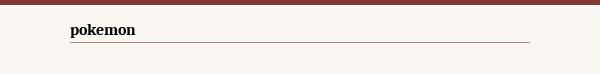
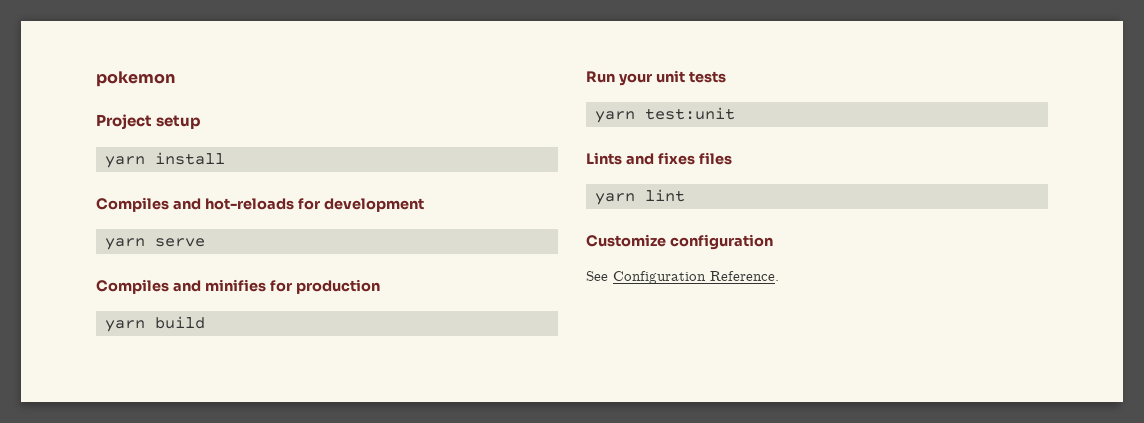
+ Project setup
+ yarn install
+ Compiles and hot-reloads for development
+ yarn serve
+ Compiles and minifies for production
+ yarn build
+ Run your unit tests
+ yarn test:unit
+ Lints and fixes files
+ yarn lint
+ Customize configuration
+ See Configuration Reference.

